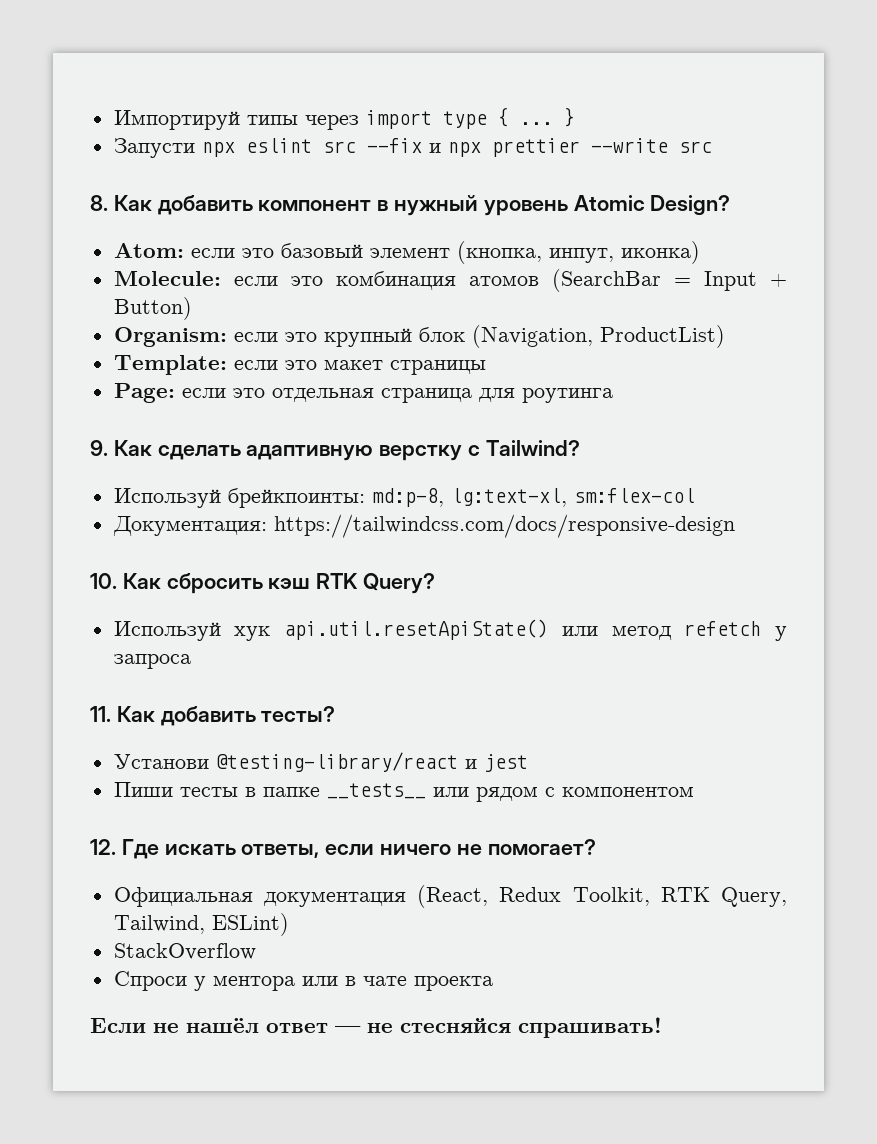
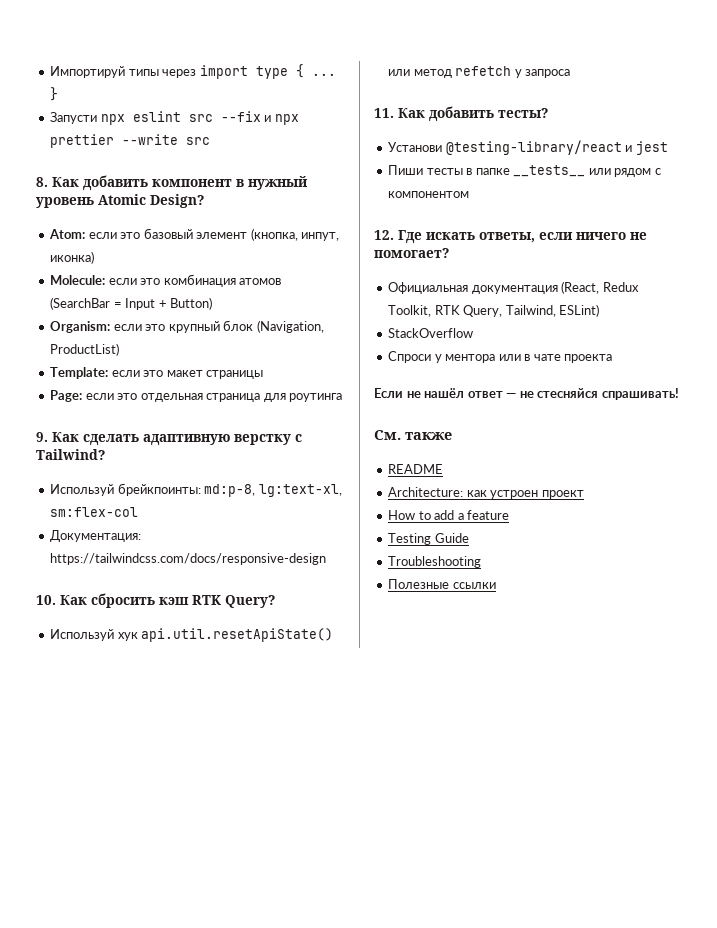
+ См. также
+ README
+ Architecture: как устроен проект
+ How to add a feature
+ Testing Guide
+ Troubleshooting
+ Полезные ссылки

